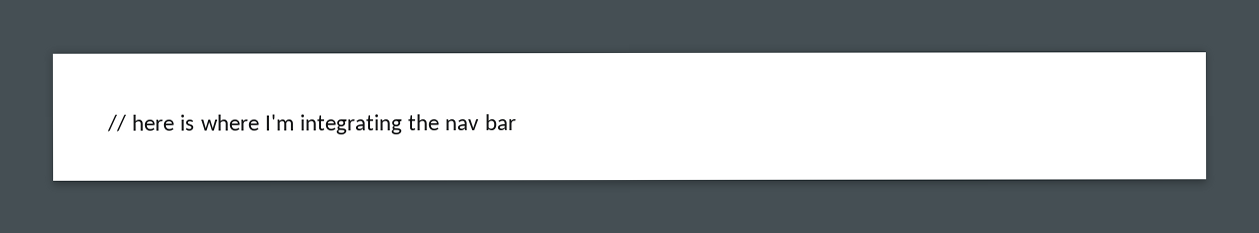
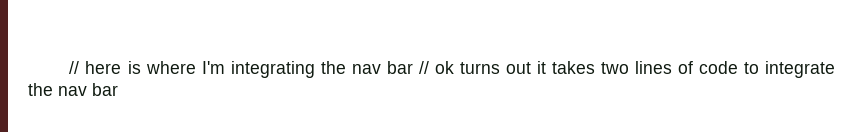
- // here is where I'm integrating the nav bar
+ // here is where I'm integrating the nav bar // ok turns out it takes two lines of code to integrate the nav bar

